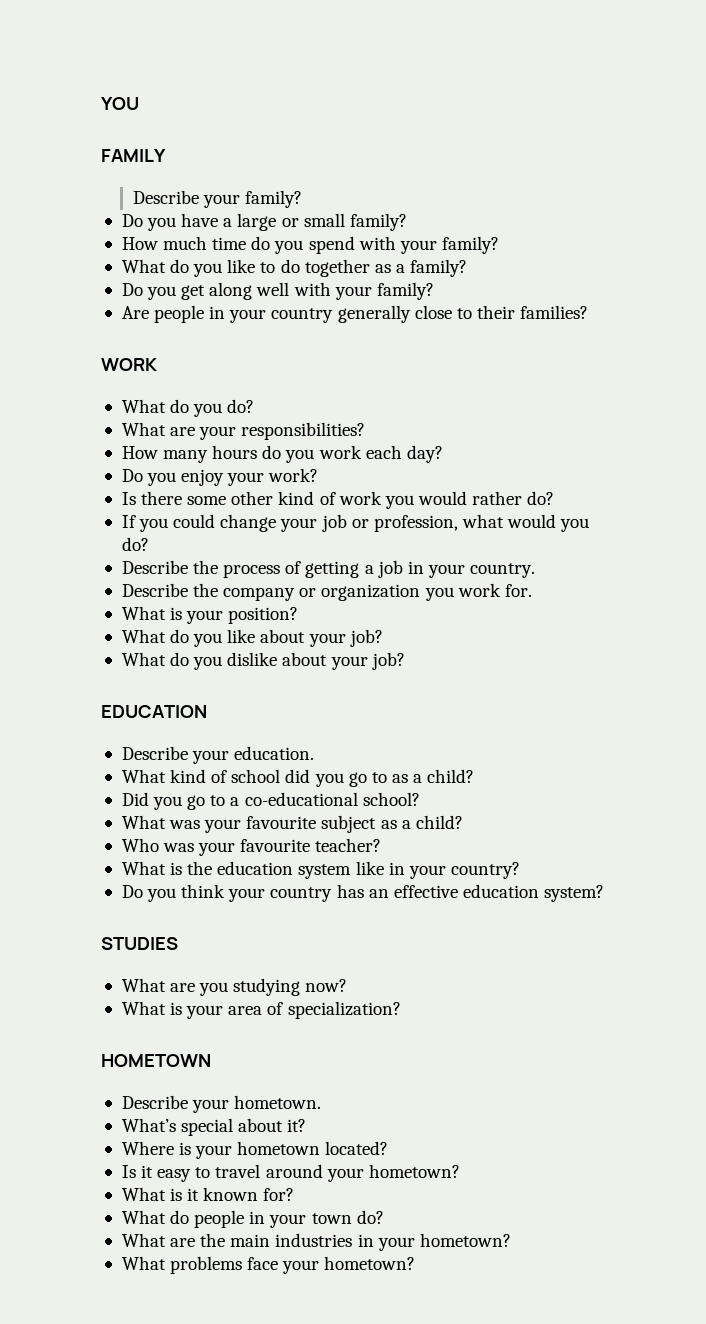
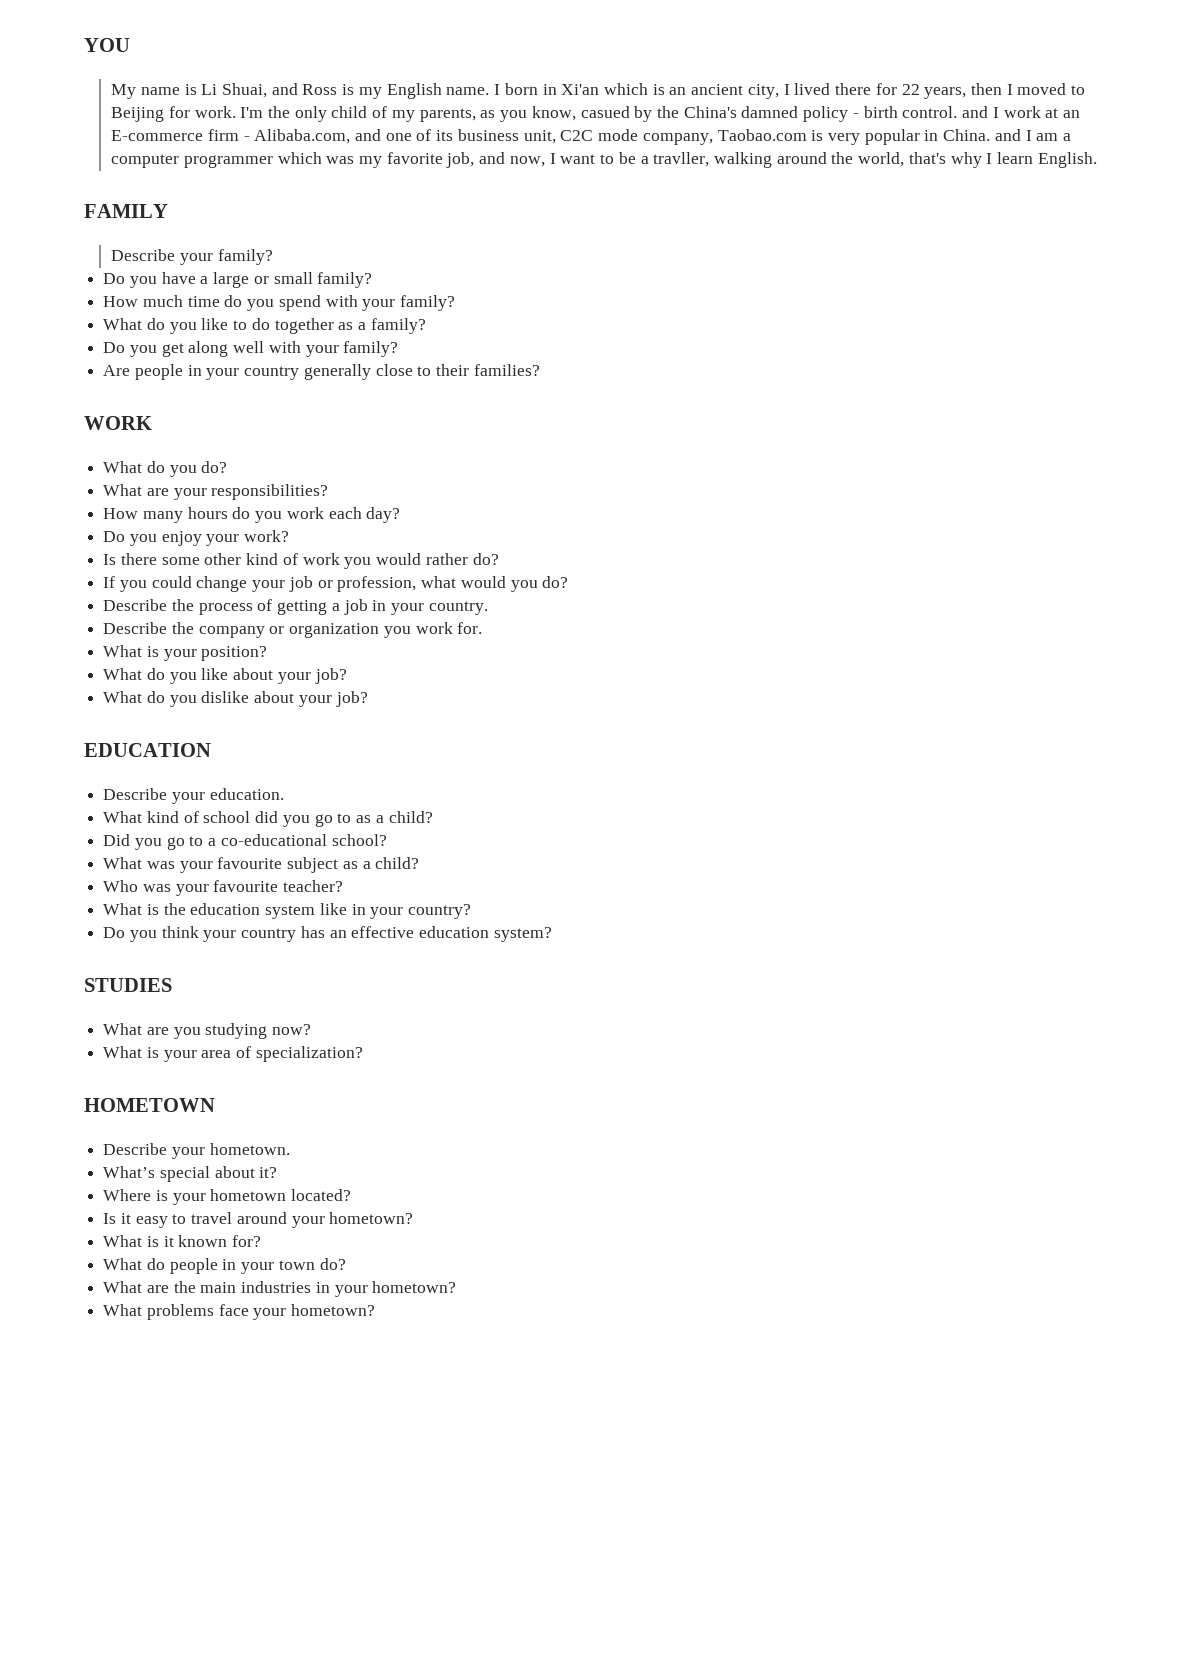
+ My name is Li Shuai, and Ross is my English name. I born in Xi'an which is an ancient city, I lived there for 22 years, then I moved to Beijing for work. I'm the only child of my parents, as you know, casued by the China's damned policy - birth control. and I work at an E-commerce firm - Alibaba.com, and one of its business unit, C2C mode company, Taobao.com is very popular in China. and I am a computer programmer which was my favorite job, and now, I want to be a travller, walking around the world, that's why I learn English.

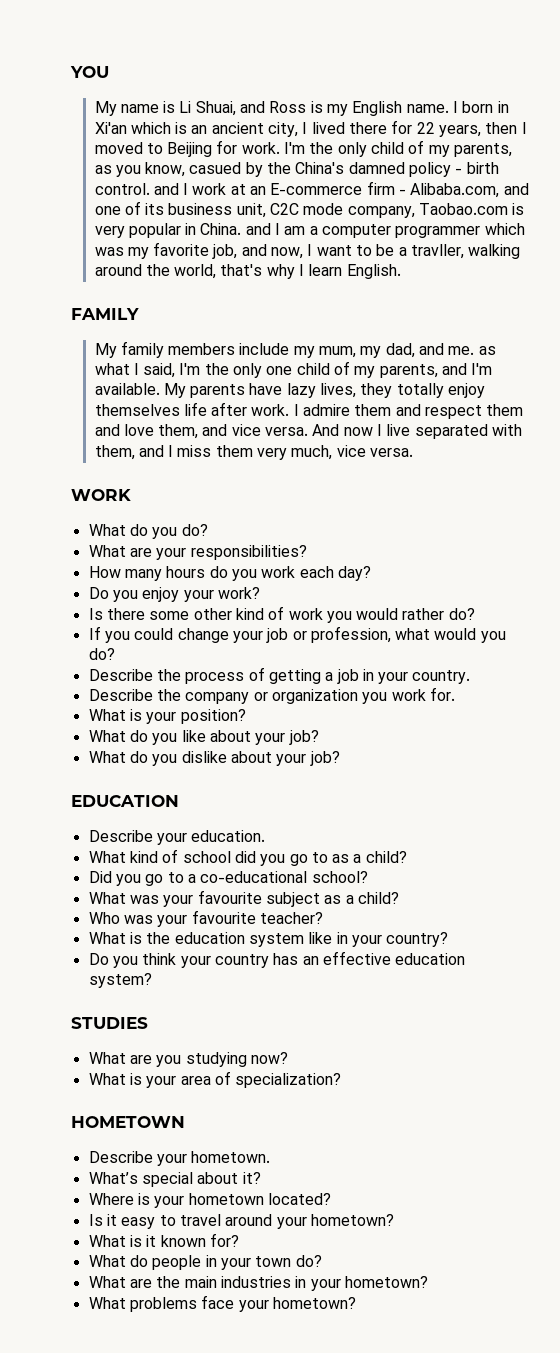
- Describe your family?
- Do you have a large or small family?
- How much time do you spend with your family?
- What do you like to do together as a family?
- Do you get along well with your family?
- Are people in your country generally close to their families?
+ My family members include my mum, my dad, and me. as what I said, I'm the only one child of my parents, and I'm available. My parents have lazy lives, they totally enjoy themselves life after work. I admire them and respect them and love them, and vice versa. And now I live separated with them, and I miss them very much, vice versa.

